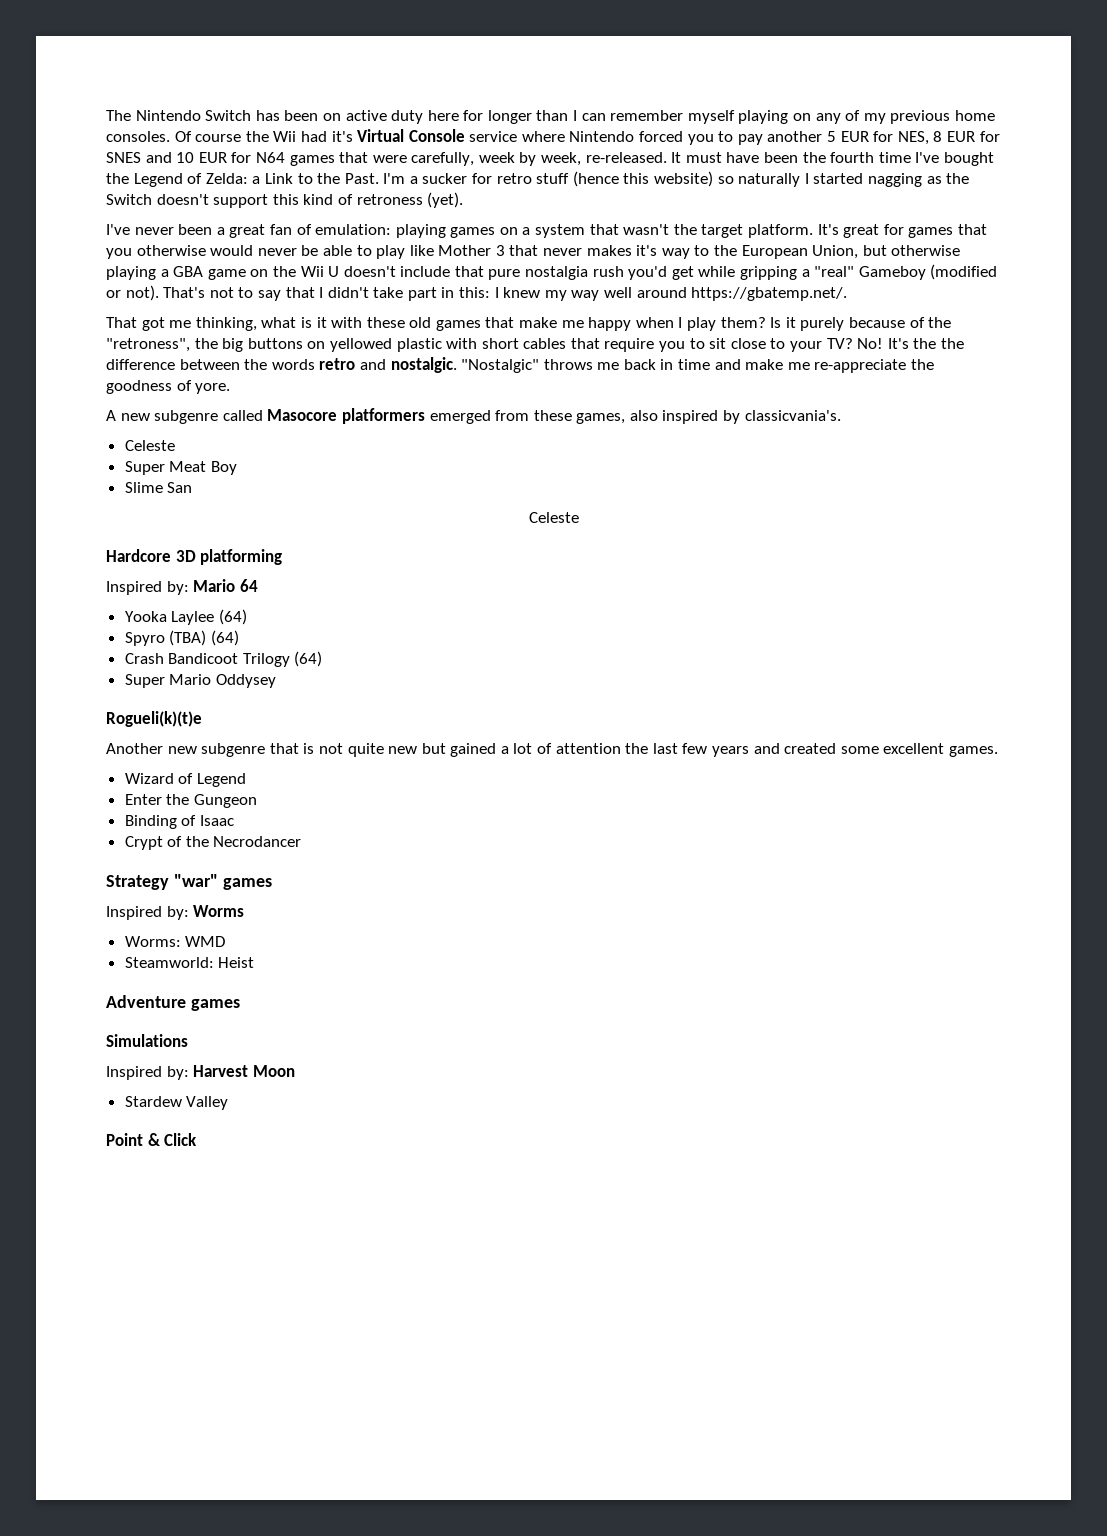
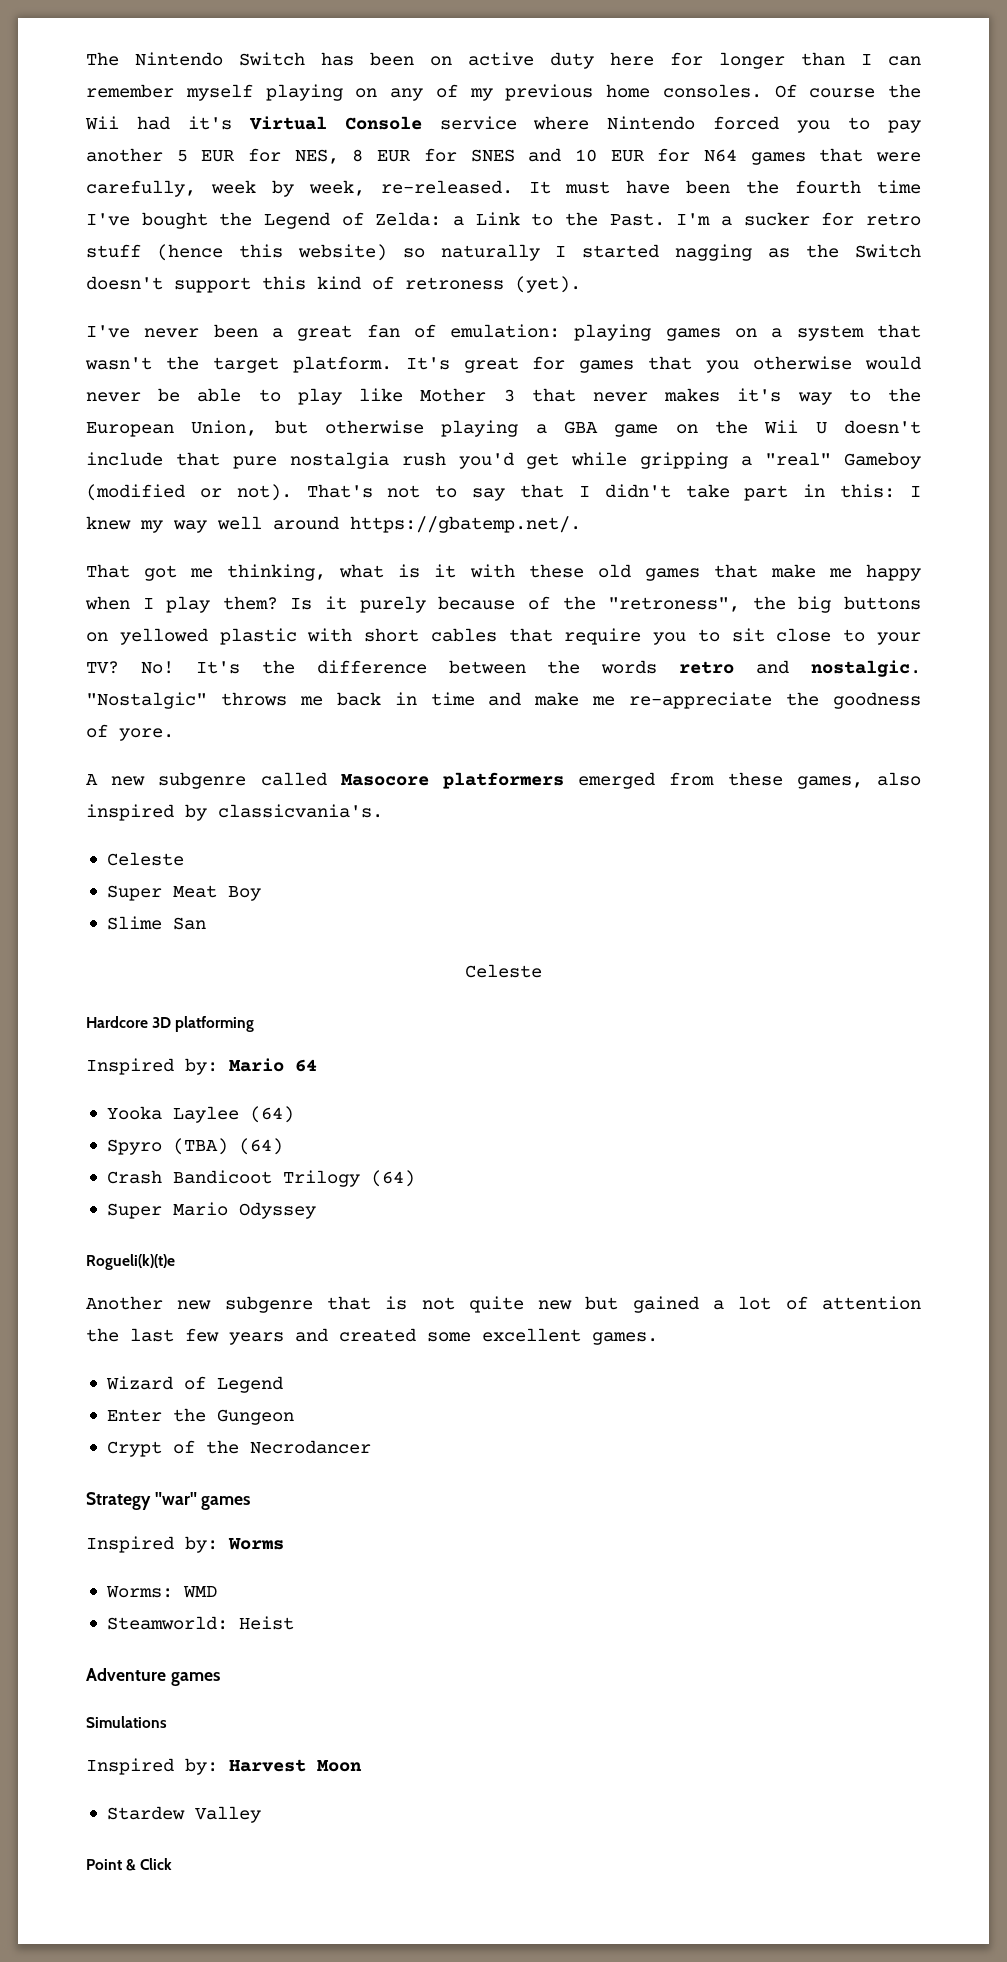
- It's the the difference between the words retro and nostalgic.
+ It's the difference between the words retro and nostalgic.
- Super Mario Oddysey
+ Super Mario Odyssey
- Binding of Isaac

